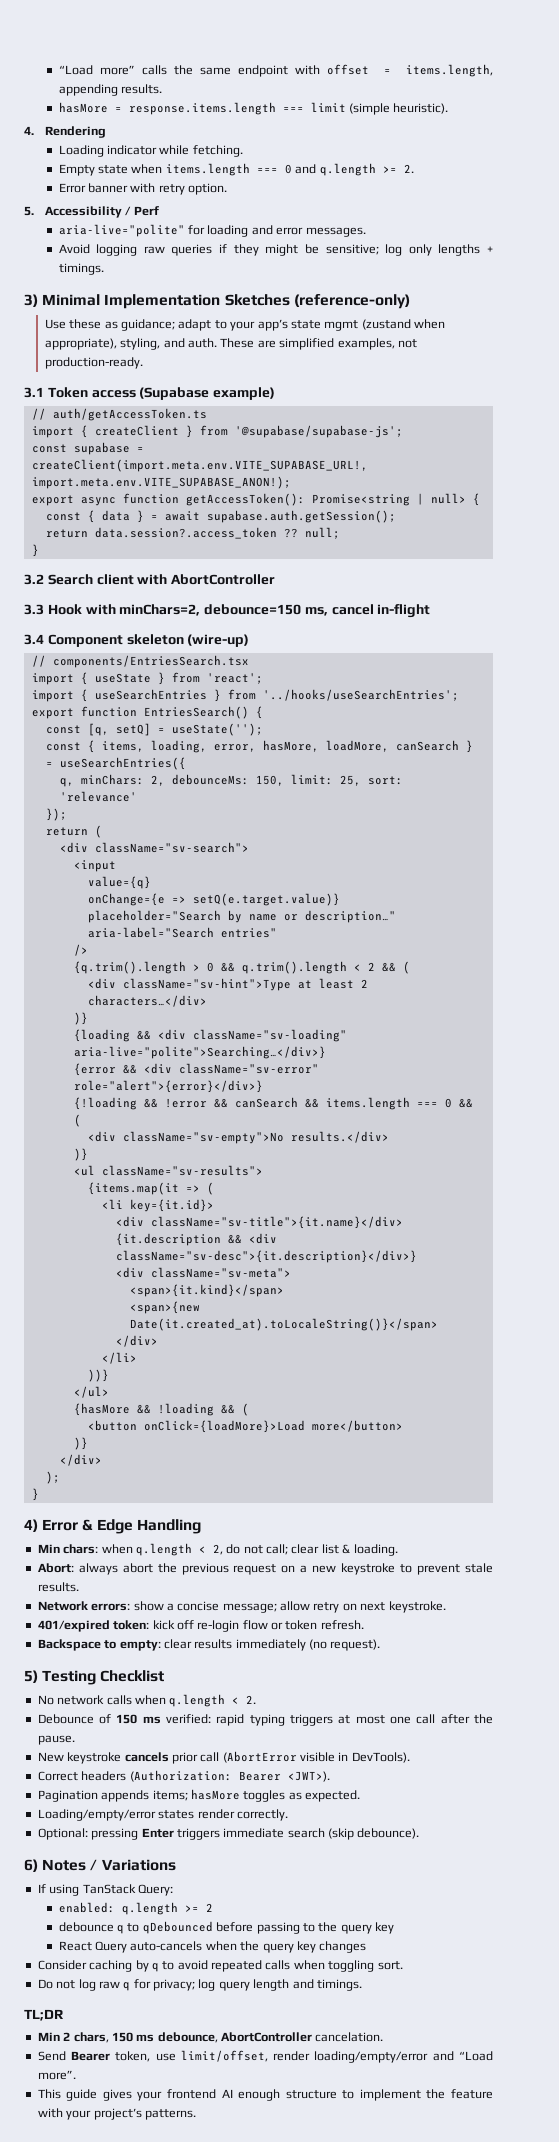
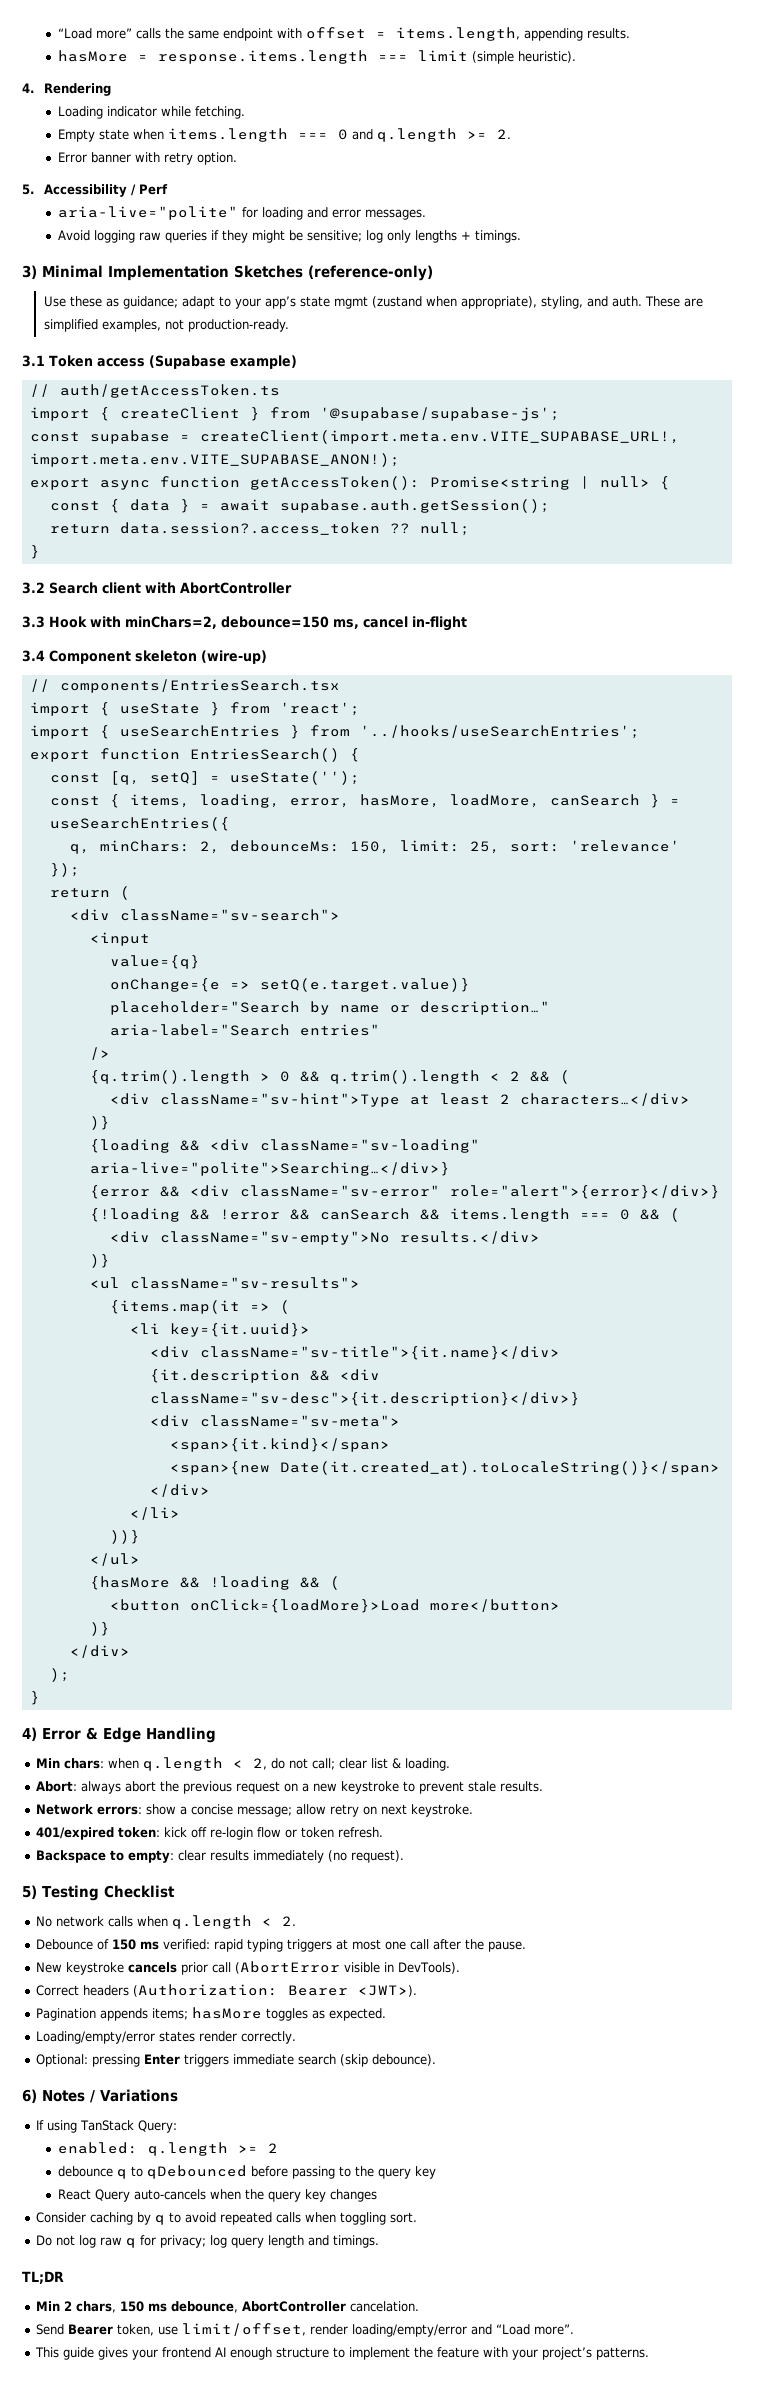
- <li key={it.id}>
+ <li key={it.uuid}>

